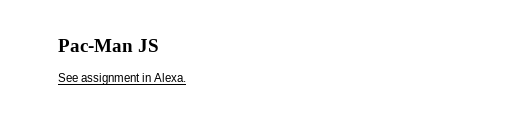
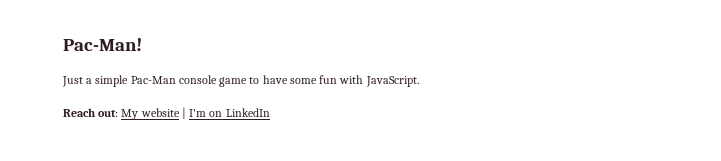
- Pac-Man JS
- See assignment in Alexa.
+ Pac-Man!
+ Just a simple Pac-Man console game to have some fun with JavaScript.
+ Reach out: My website | I'm on LinkedIn

